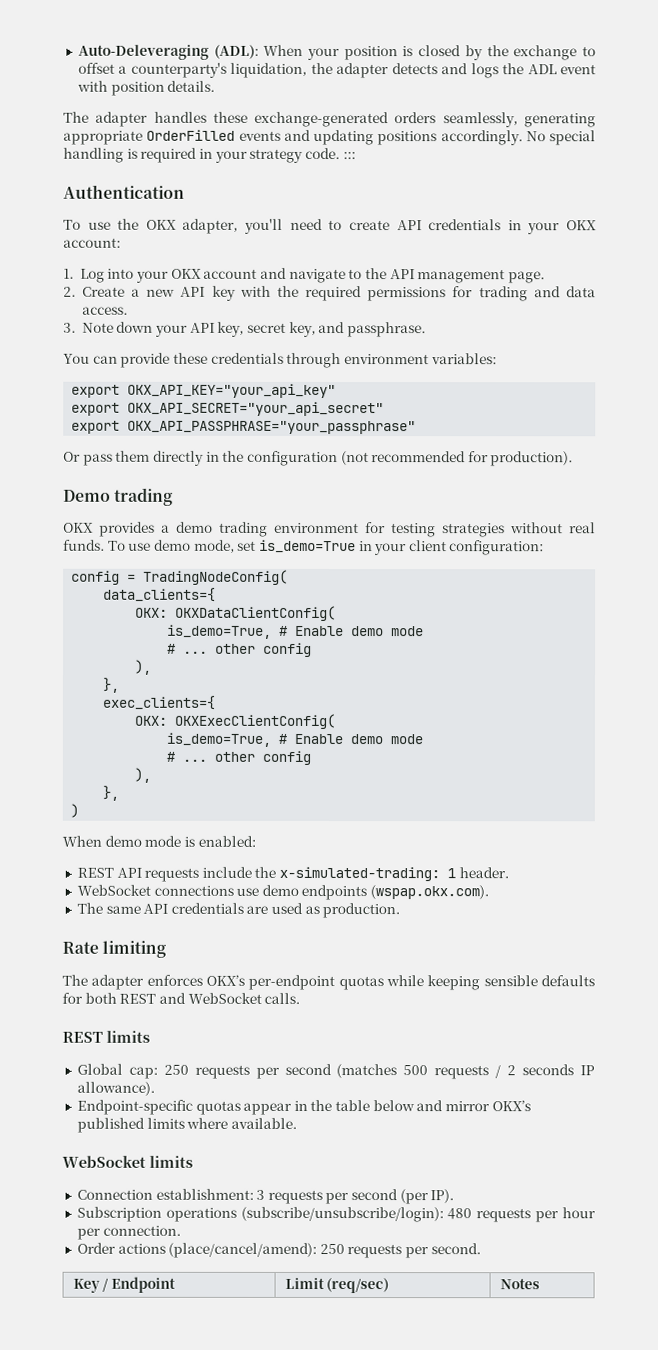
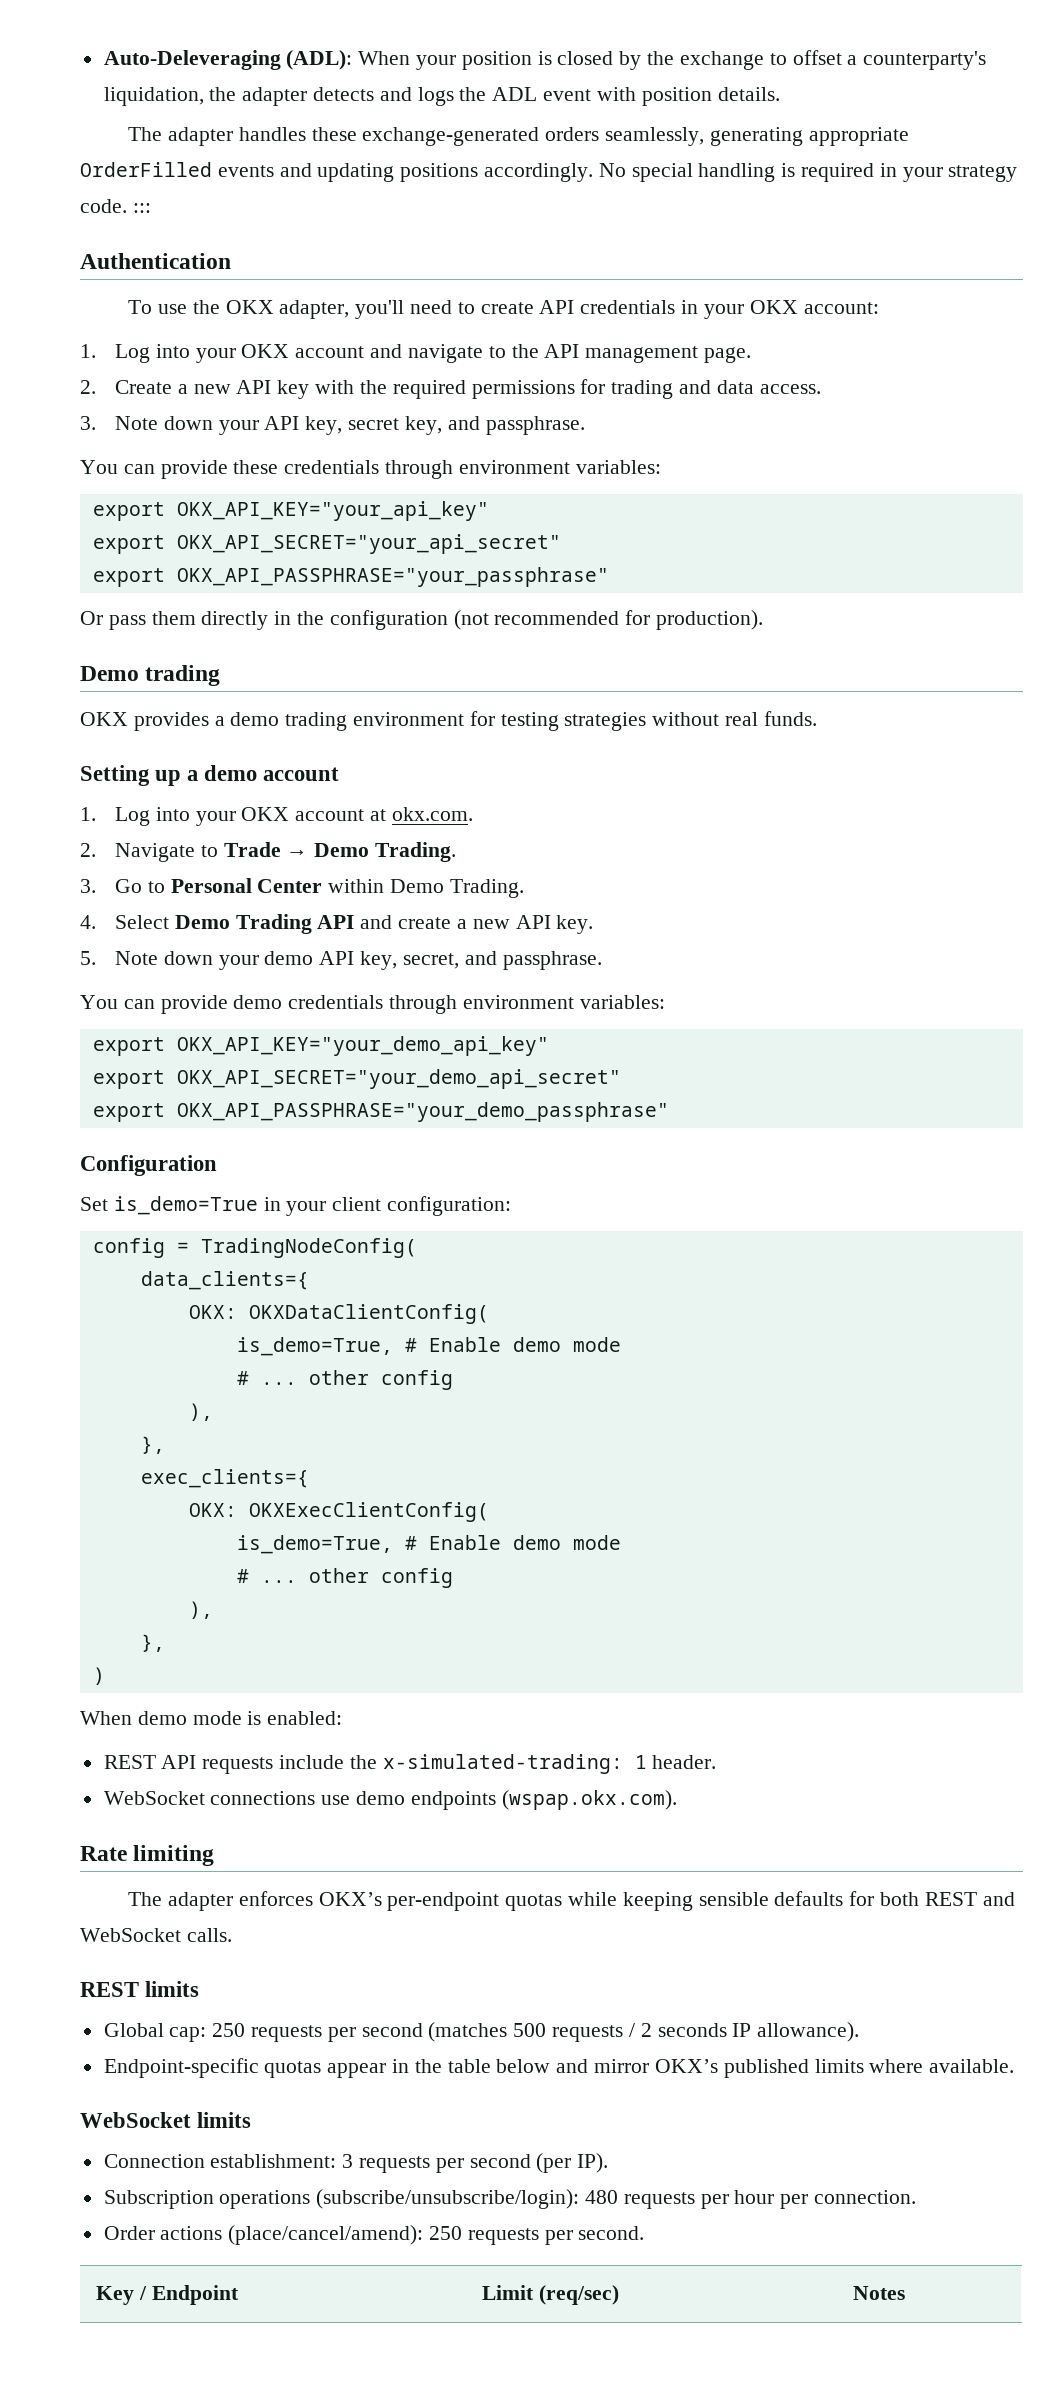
- OKX provides a demo trading environment for testing strategies without real funds. To use demo mode, set is_demo=True in your client configuration:
+ OKX provides a demo trading environment for testing strategies without real funds.
+ Setting up a demo account
+ 1. Log into your OKX account at okx.com.
+ 2. Navigate to Trade → Demo Trading.
+ 3. Go to Personal Center within Demo Trading.
+ 4. Select Demo Trading API and create a new API key.
+ 5. Note down your demo API key, secret, and passphrase.
+ You can provide demo credentials through environment variables:
+ export OKX_API_KEY="your_demo_api_key"
+ export OKX_API_SECRET="your_demo_api_secret"
+ export OKX_API_PASSPHRASE="your_demo_passphrase"
+ Configuration
+ Set is_demo=True in your client configuration:
- The same API credentials are used as production.

